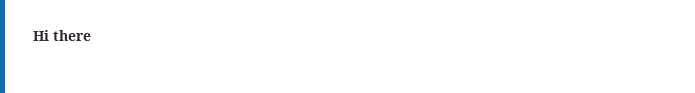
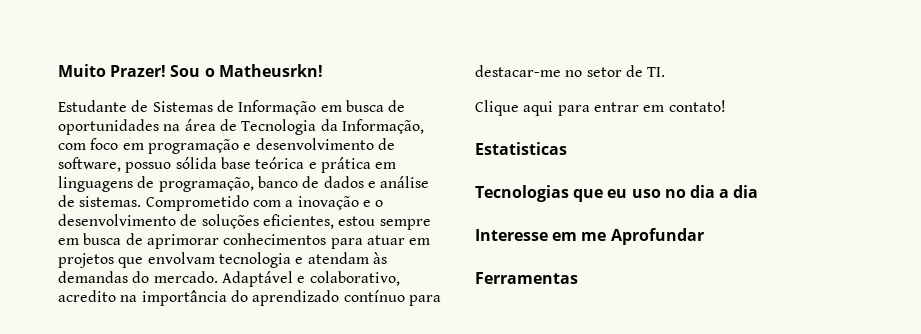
- Hi there
+ Muito Prazer! Sou o Matheusrkn!
+ Estudante de Sistemas de Informação em busca de oportunidades na área de Tecnologia da Informação, com foco em programação e desenvolvimento de software, possuo sólida base teórica e prática em linguagens de programação, banco de dados e análise de sistemas. Comprometido com a inovação e o desenvolvimento de soluções eficientes, estou sempre em busca de aprimorar conhecimentos para atuar em projetos que envolvam tecnologia e atendam às demandas do mercado. Adaptável e colaborativo, acredito na importância do aprendizado contínuo para destacar-me no setor de TI.
+ Clique aqui para entrar em contato!
+ Estatisticas
+ Tecnologias que eu uso no dia a dia
+ Interesse em me Aprofundar
+ Ferramentas

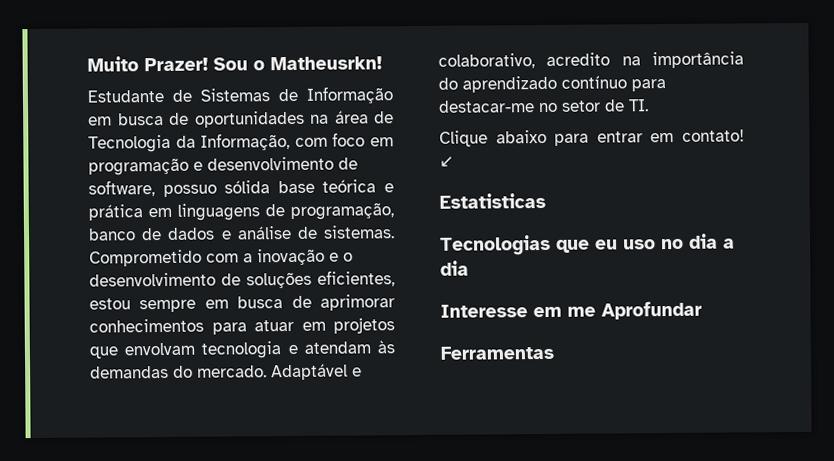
- Clique aqui para entrar em contato!
+ Clique abaixo para entrar em contato! ↙

